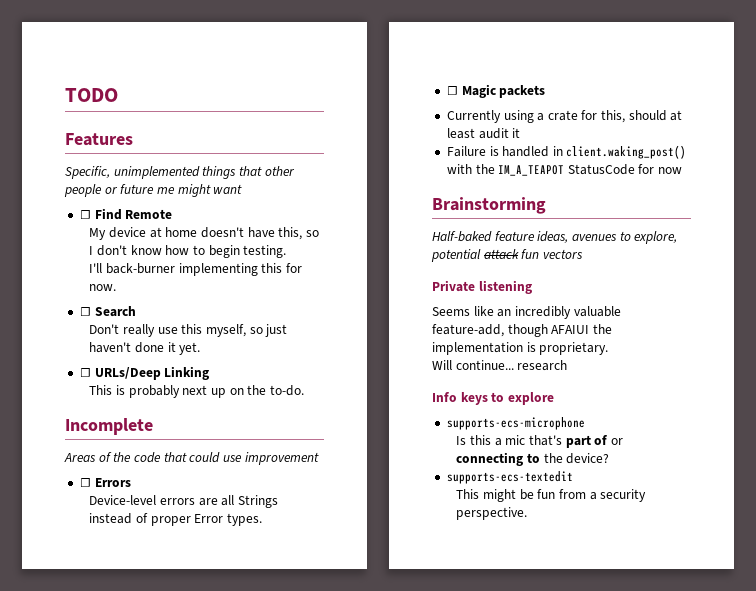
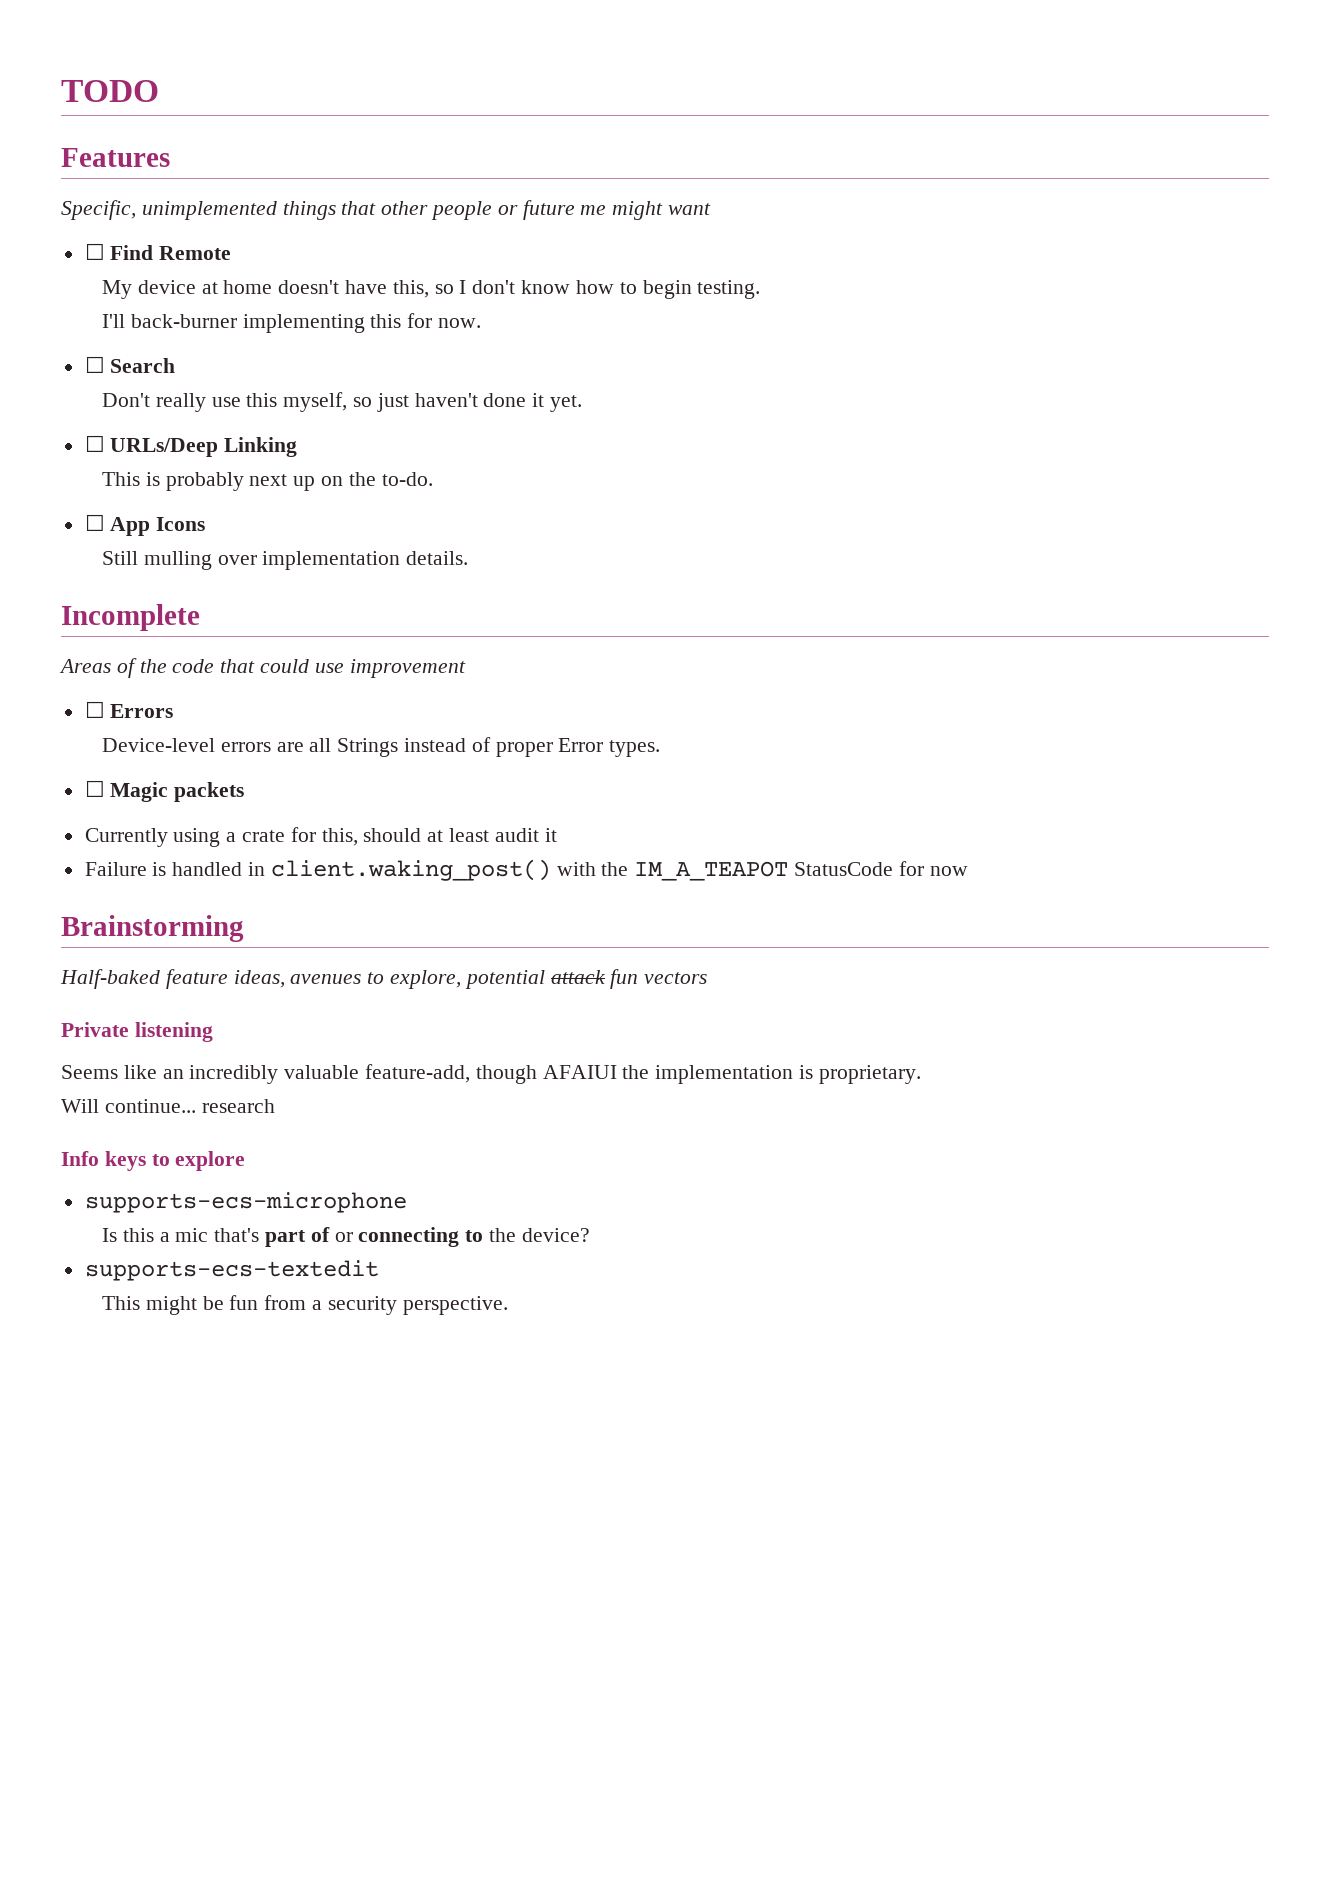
+ ☐ App Icons
+ Still mulling over implementation details.

